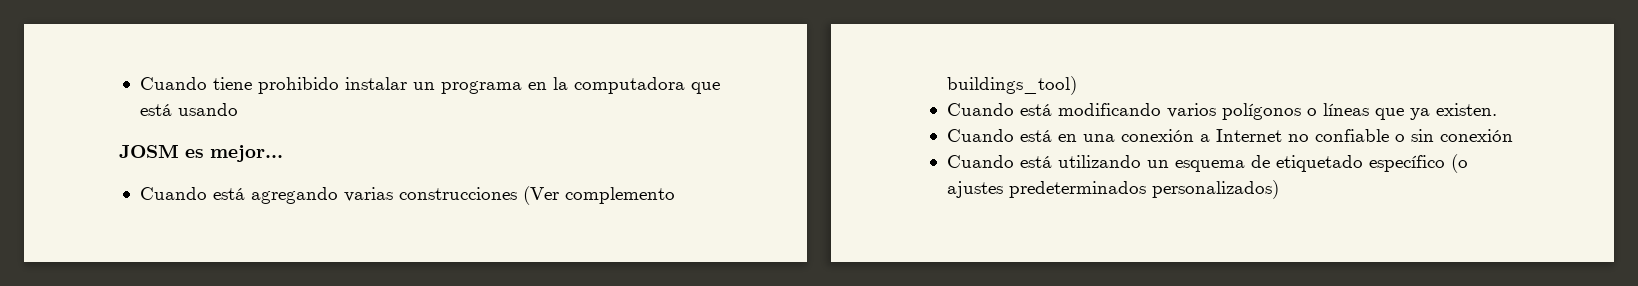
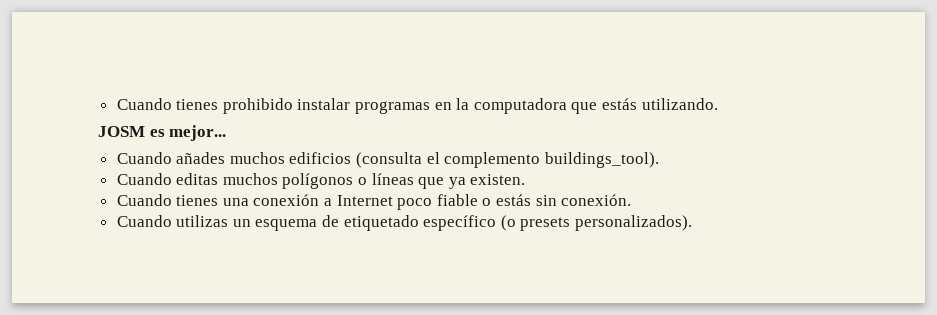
- Cuando tiene prohibido instalar un programa en la computadora que está usando
+ Cuando tienes prohibido instalar programas en la computadora que estás utilizando.
- Cuando está agregando varias construcciones (Ver complemento buildings_tool)
- Cuando está modificando varios polígonos o líneas que ya existen.
+ Cuando añades muchos edificios (consulta el complemento buildings_tool).
+ Cuando editas muchos polígonos o líneas que ya existen.
- Cuando está en una conexión a Internet no confiable o sin conexión
- Cuando está utilizando un esquema de etiquetado específico (o ajustes predeterminados personalizados)
+ Cuando tienes una conexión a Internet poco fiable o estás sin conexión.
+ Cuando utilizas un esquema de etiquetado específico (o presets personalizados).

